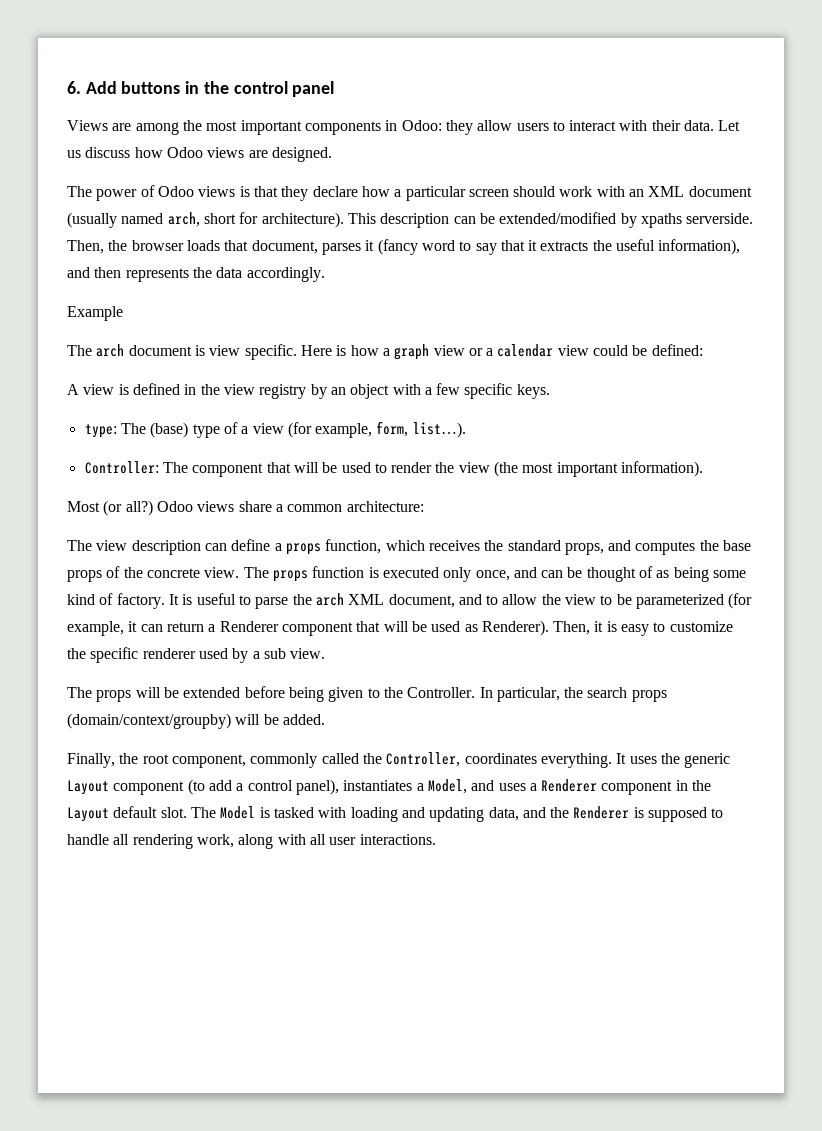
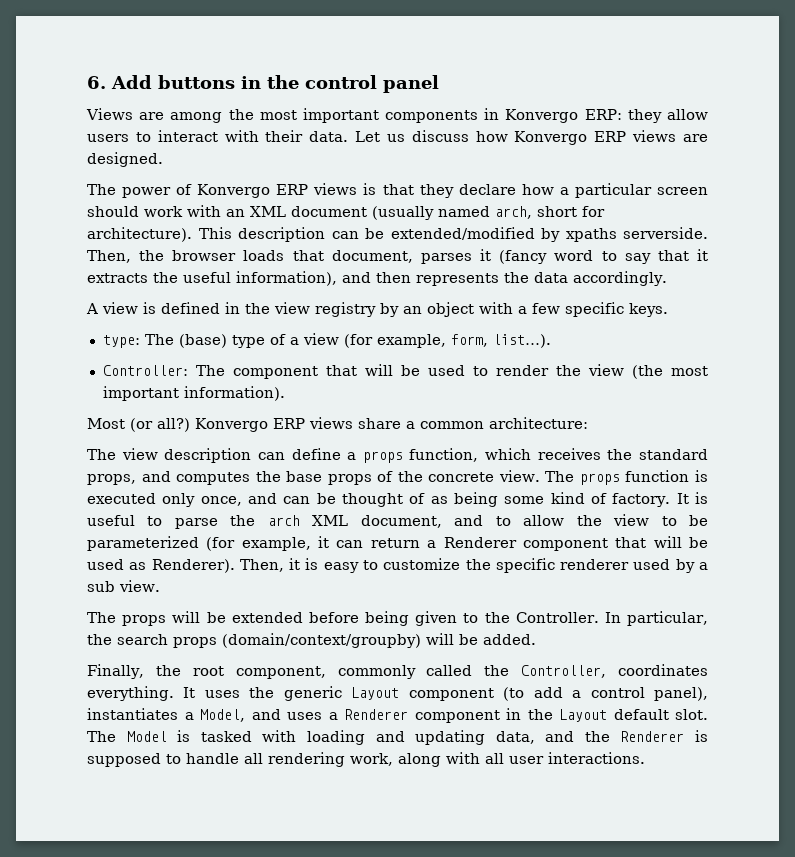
- Views are among the most important components in Odoo: they allow users to interact with their data.
+ Views are among the most important components in Konvergo ERP: they allow users to interact with their data.
- Let us discuss how Odoo views are designed.
+ Let us discuss how Konvergo ERP views are designed.
- The power of Odoo views is that they declare how a particular screen should work with an XML document (usually named arch, short for architecture).
+ The power of Konvergo ERP views is that they declare how a particular screen should work with an XML document (usually named arch, short for architecture).
- Example
- The arch document is view specific. Here is how a graph view or a calendar view could be defined:
- Odoo views share a common architecture:
+ Konvergo ERP views share a common architecture:

